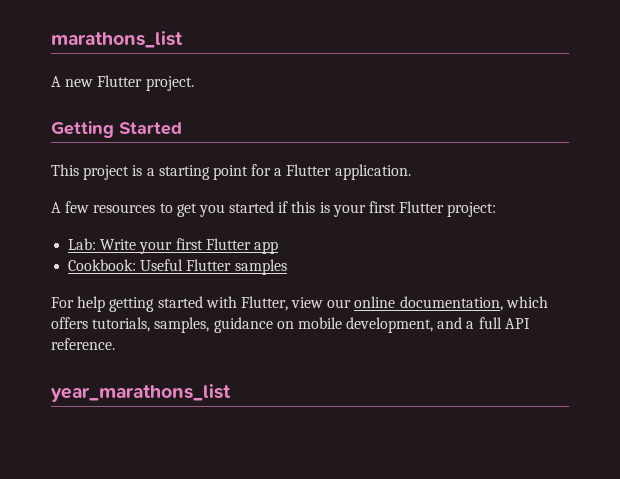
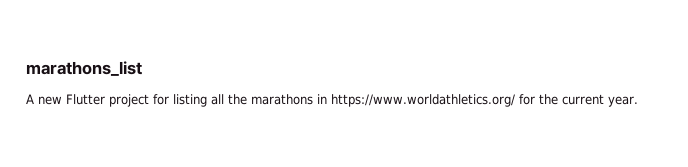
- A new Flutter project.
- Getting Started
- This project is a starting point for a Flutter application.
- A few resources to get you started if this is your first Flutter project:
- Lab: Write your first Flutter app
- Cookbook: Useful Flutter samples
- For help getting started with Flutter, view our online documentation, which offers tutorials, samples, guidance on mobile development, and a full API reference.
- year_marathons_list
+ A new Flutter project for listing all the marathons in https://www.worldathletics.org/ for the current year.

